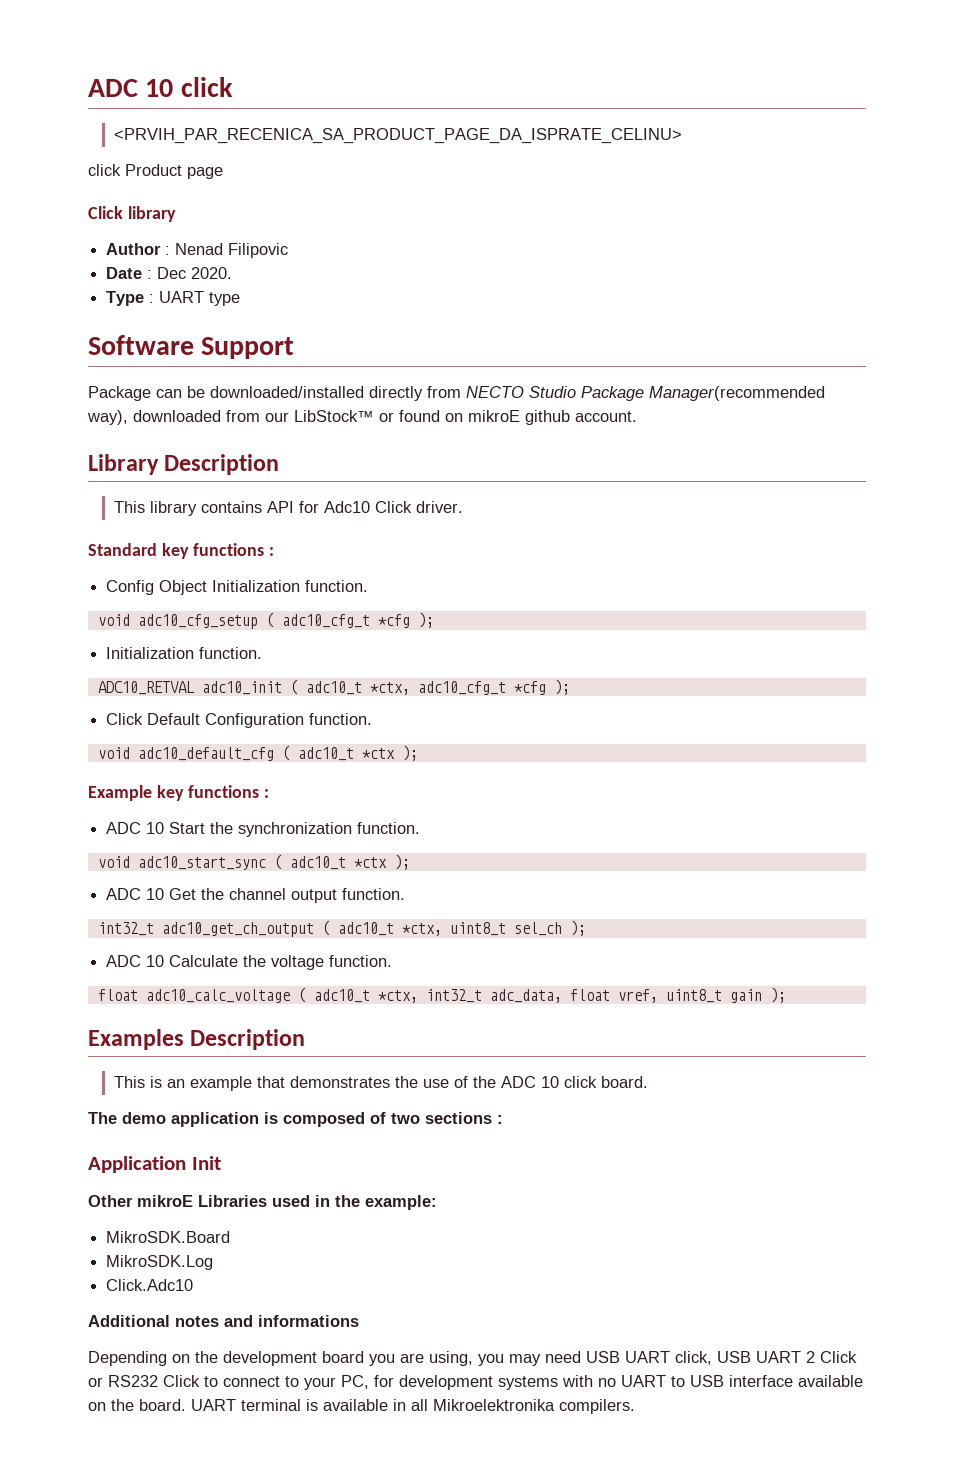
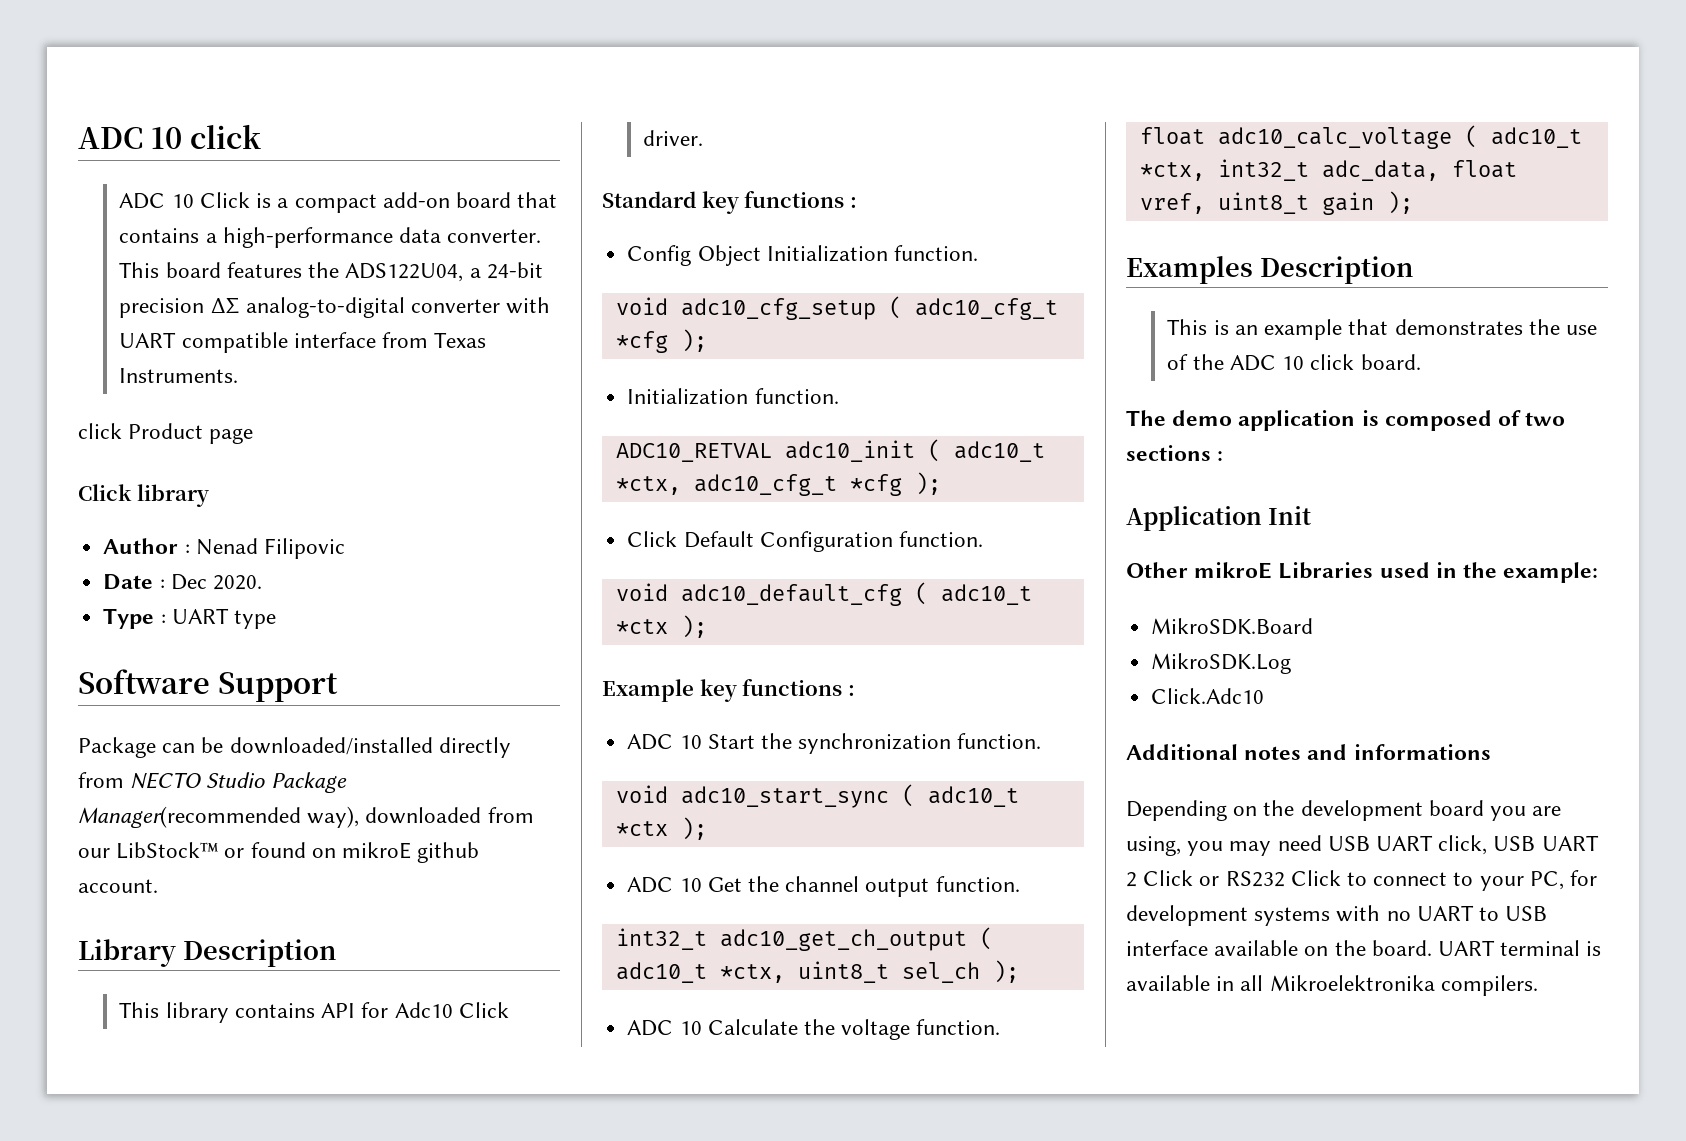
- <PRVIH_PAR_RECENICA_SA_PRODUCT_PAGE_DA_ISPRATE_CELINU>
+ ADC 10 Click is a compact add-on board that contains a high-performance data converter. This board features the ADS122U04, a 24-bit precision ΔΣ analog-to-digital converter with UART compatible interface from Texas Instruments.

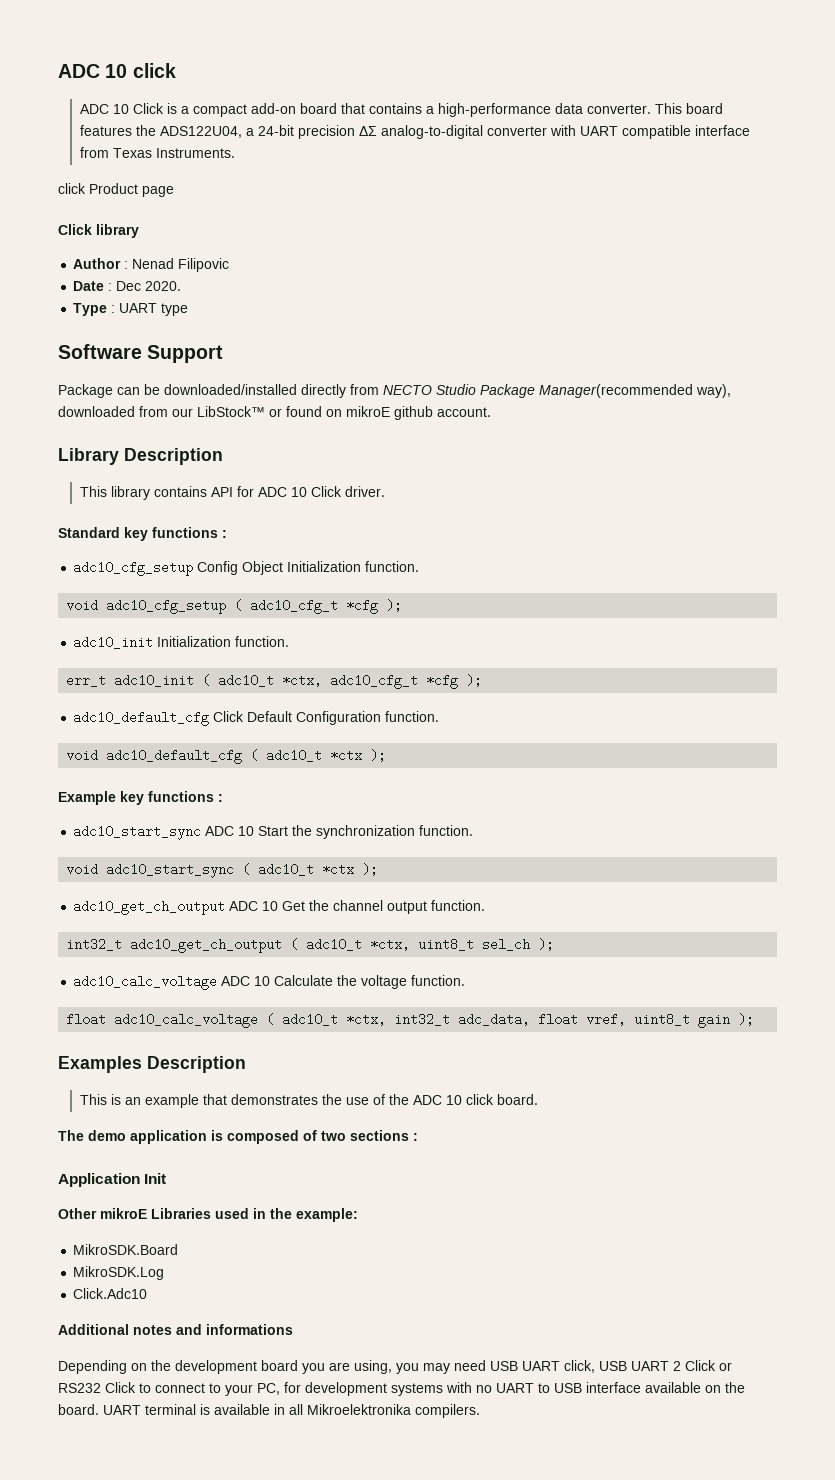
- This library contains API for Adc10 Click driver.
+ This library contains API for ADC 10 Click driver.
- Config Object Initialization function.
+ adc10_cfg_setup Config Object Initialization function.
  void adc10_cfg_setup ( adc10_cfg_t *cfg );
- Initialization function.
- ADC10_RETVAL adc10_init ( adc10_t *ctx, adc10_cfg_t *cfg );
+ adc10_init Initialization function.
+ err_t adc10_init ( adc10_t *ctx, adc10_cfg_t *cfg );
- Click Default Configuration function.
+ adc10_default_cfg Click Default Configuration function.
- ADC 10 Start the synchronization function.
+ adc10_start_sync ADC 10 Start the synchronization function.
- ADC 10 Get the channel output function.
+ adc10_get_ch_output ADC 10 Get the channel output function.
- ADC 10 Calculate the voltage function.
+ adc10_calc_voltage ADC 10 Calculate the voltage function.

